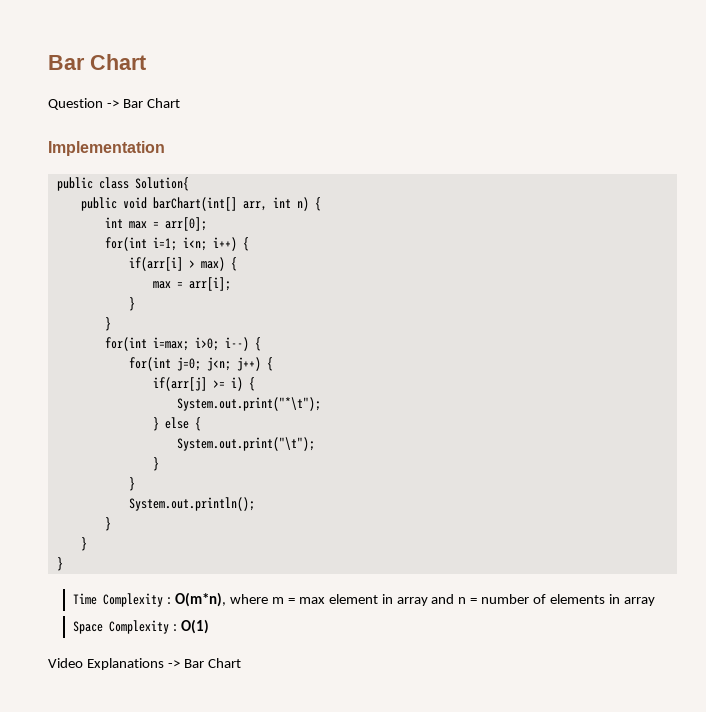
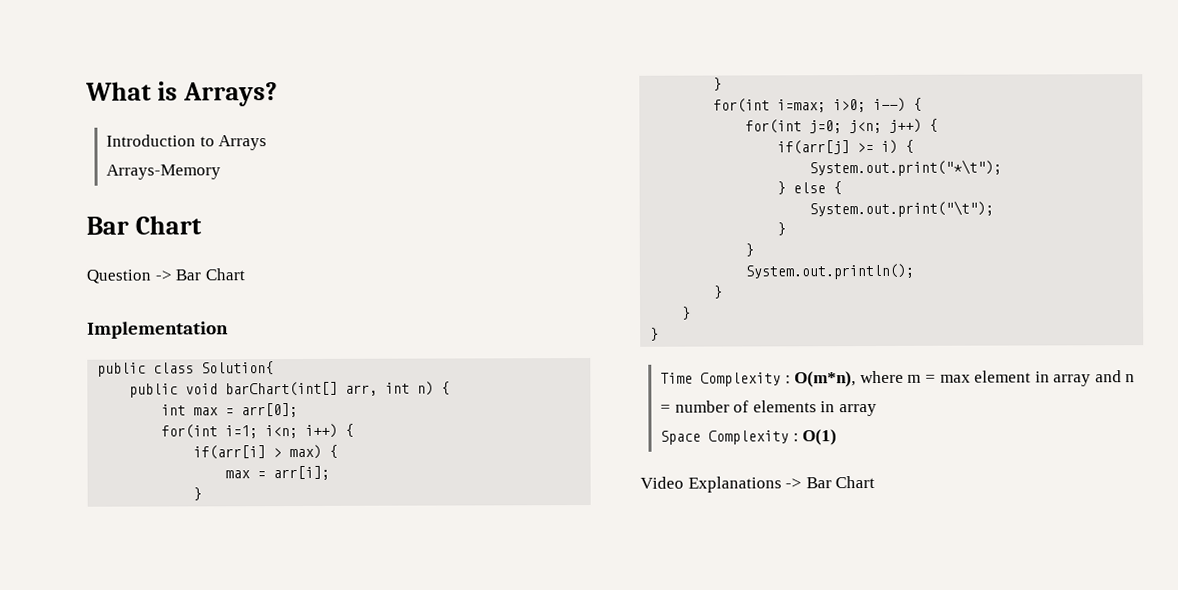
+ What is Arrays?
+ Introduction to Arrays
+ Arrays-Memory

